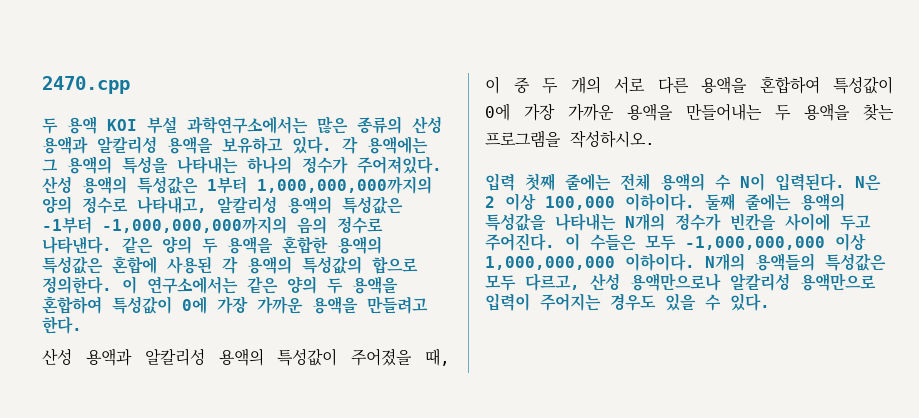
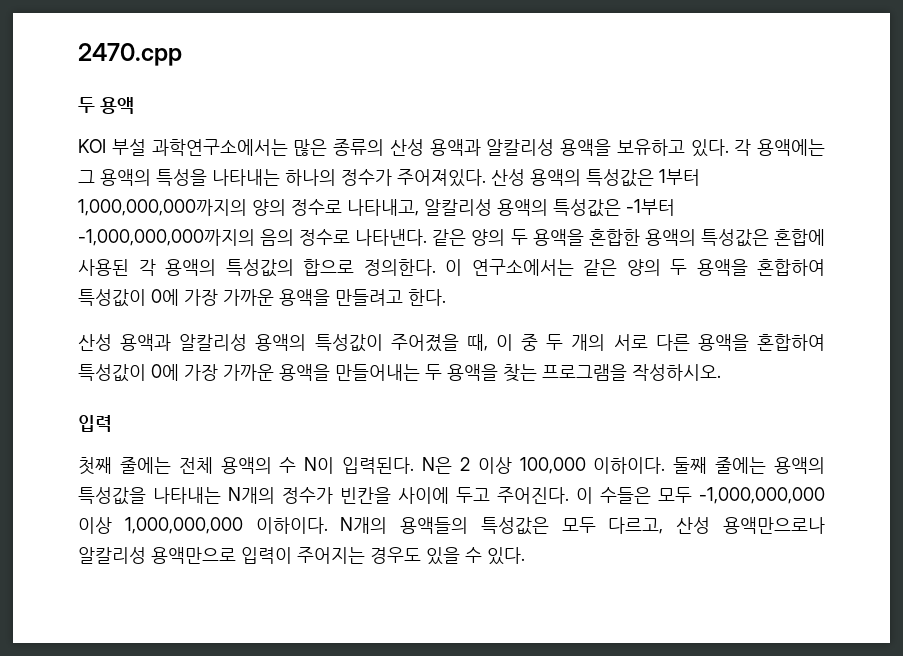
- 두 용액 KOI 부설 과학연구소에서는 많은 종류의 산성 용액과 알칼리성 용액을 보유하고 있다.
+ 두 용액
+ KOI 부설 과학연구소에서는 많은 종류의 산성 용액과 알칼리성 용액을 보유하고 있다.
- 입력 첫째 줄에는 전체 용액의 수 N이 입력된다.
+ 입력
+ 첫째 줄에는 전체 용액의 수 N이 입력된다.

